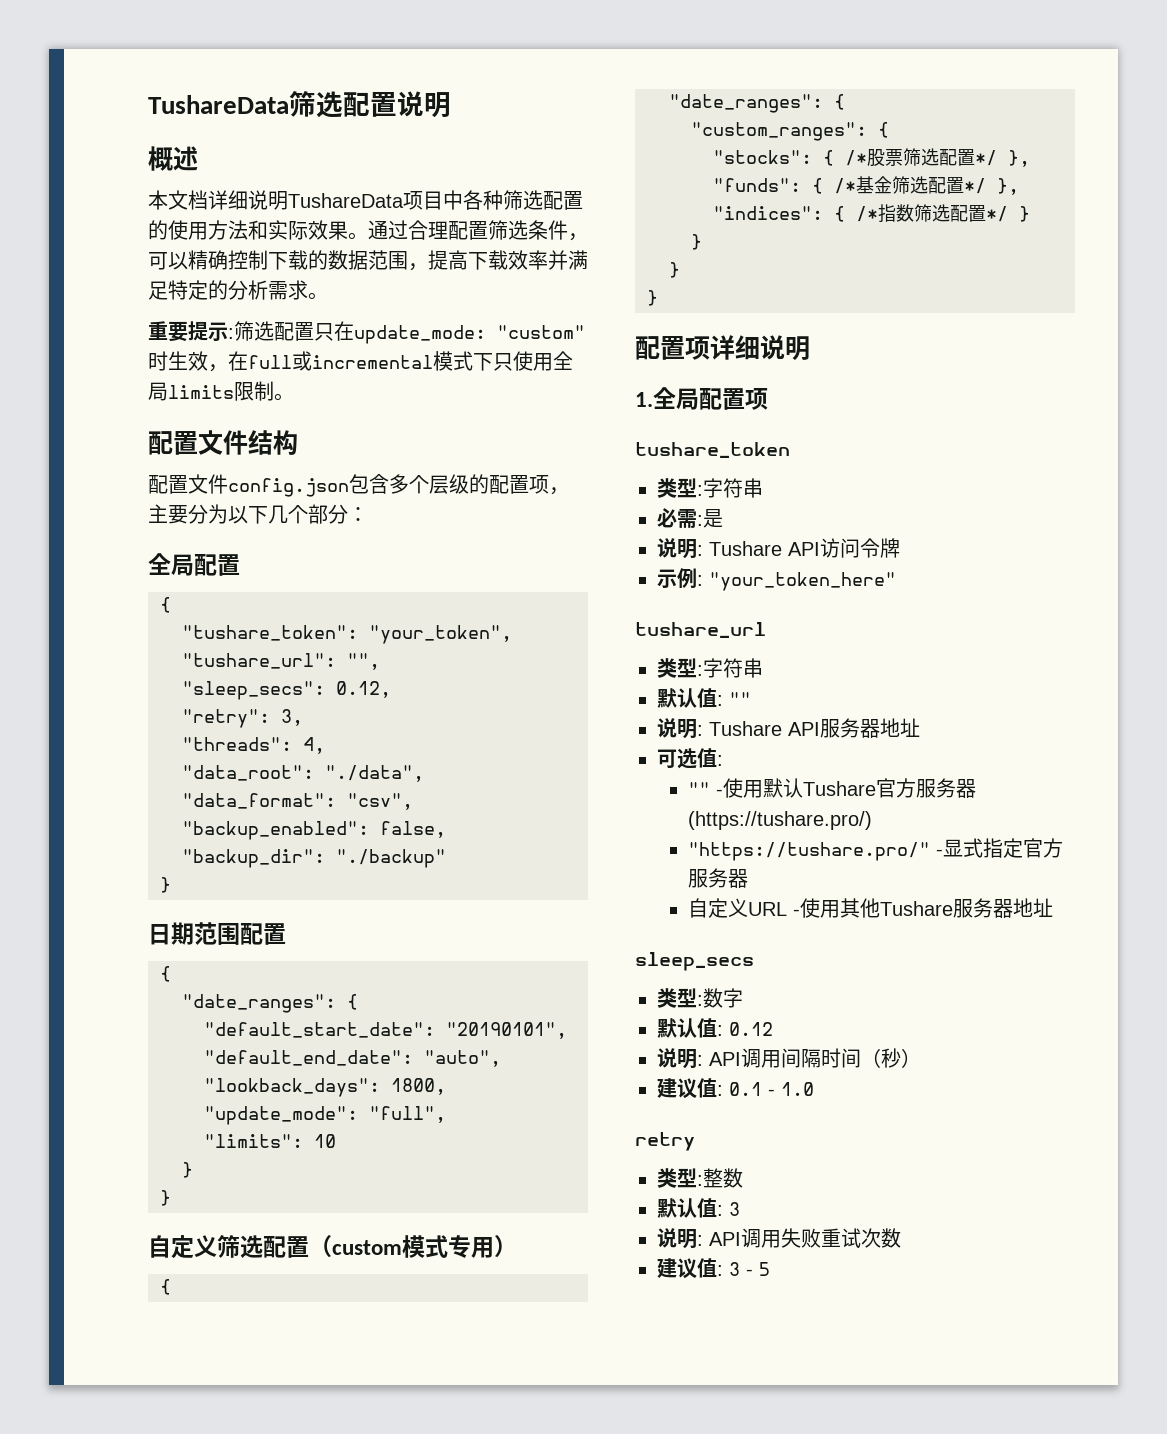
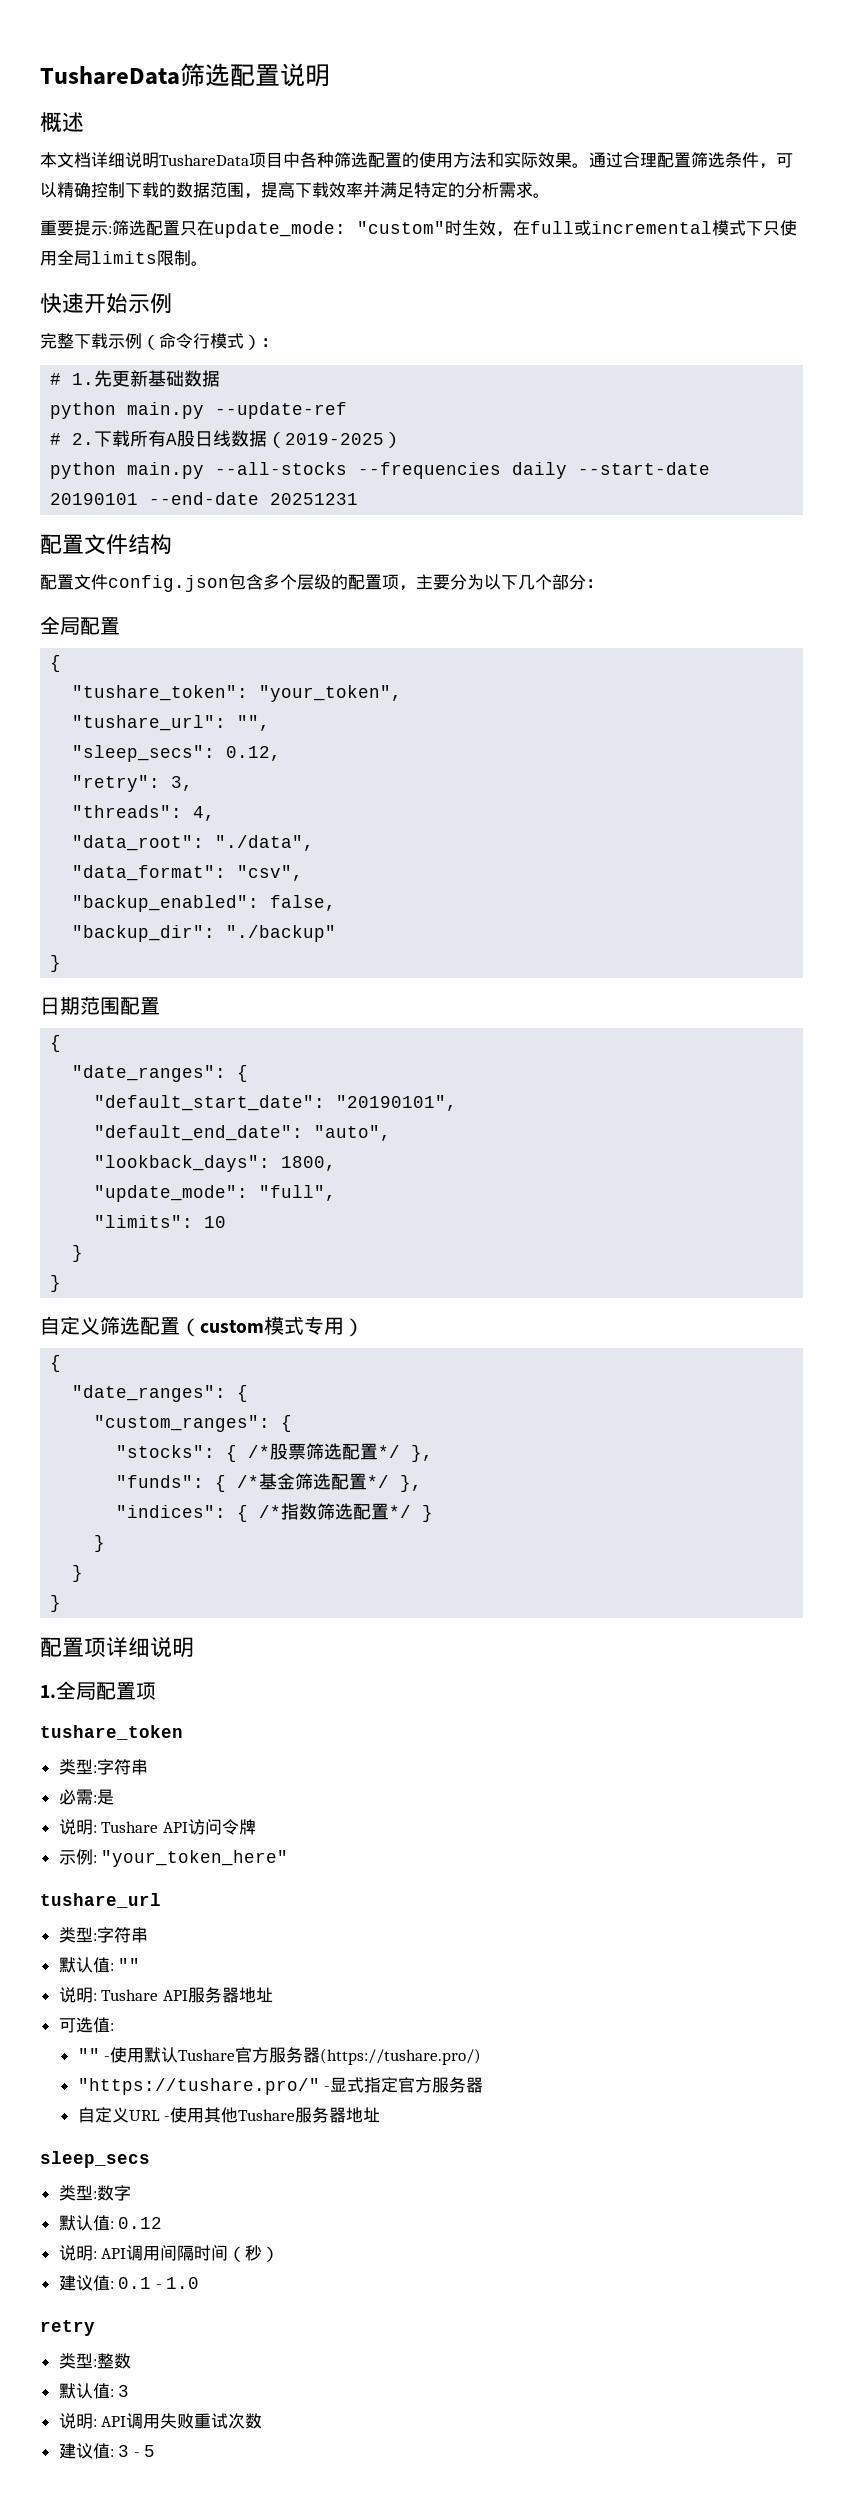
+ 快速开始示例
+ 完整下载示例（命令行模式）：
+ # 1.先更新基础数据
+ python main.py --update-ref
+ # 2.下载所有A股日线数据（2019-2025）
+ python main.py --all-stocks --frequencies daily --start-date 20190101 --end-date 20251231

